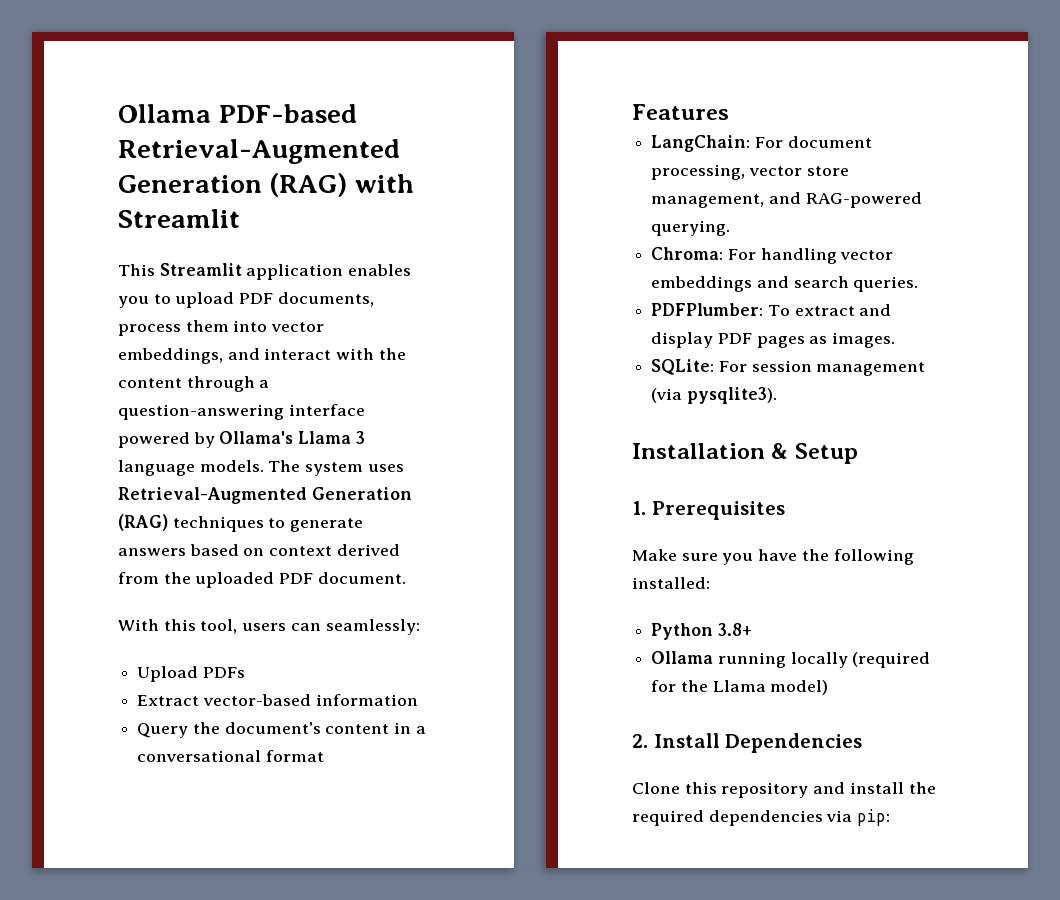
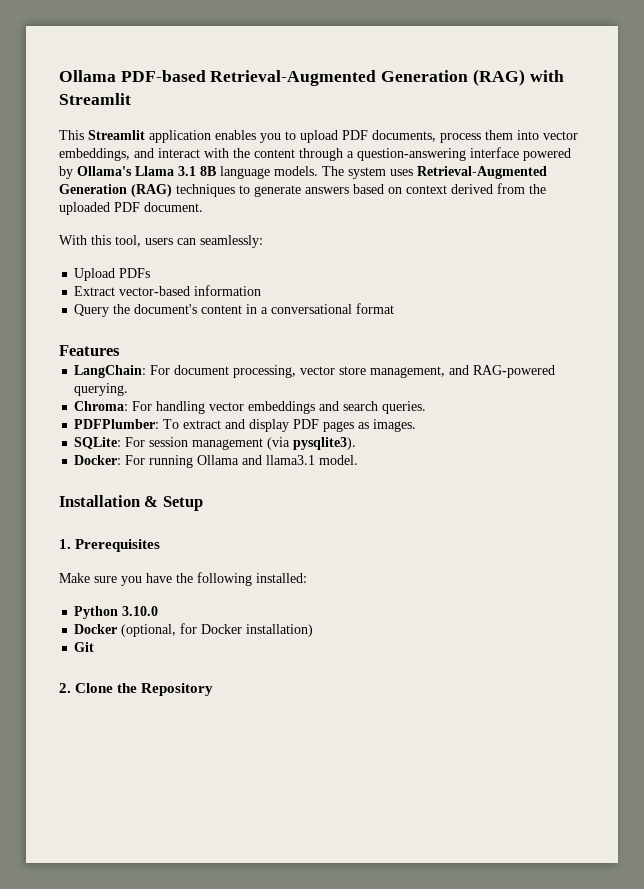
- This Streamlit application enables you to upload PDF documents, process them into vector embeddings, and interact with the content through a question-answering interface powered by Ollama's Llama 3 language models.
+ This Streamlit application enables you to upload PDF documents, process them into vector embeddings, and interact with the content through a question-answering interface powered by Ollama's Llama 3.1 8B language models.
+ Docker: For running Ollama and llama3.1 model.
- Python 3.8+
- Ollama running locally (required for the Llama model)
- 2. Install Dependencies
- Clone this repository and install the required dependencies via pip:
+ Python 3.10.0
+ Docker (optional, for Docker installation)
+ Git
+ 2. Clone the Repository

